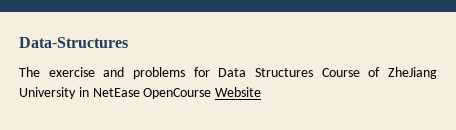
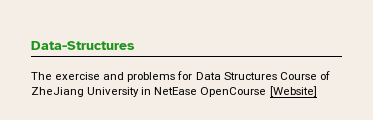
- The exercise and problems for Data Structures Course of ZheJiang University in NetEase OpenCourse Website
+ The exercise and problems for Data Structures Course of ZheJiang University in NetEase OpenCourse [Website]

